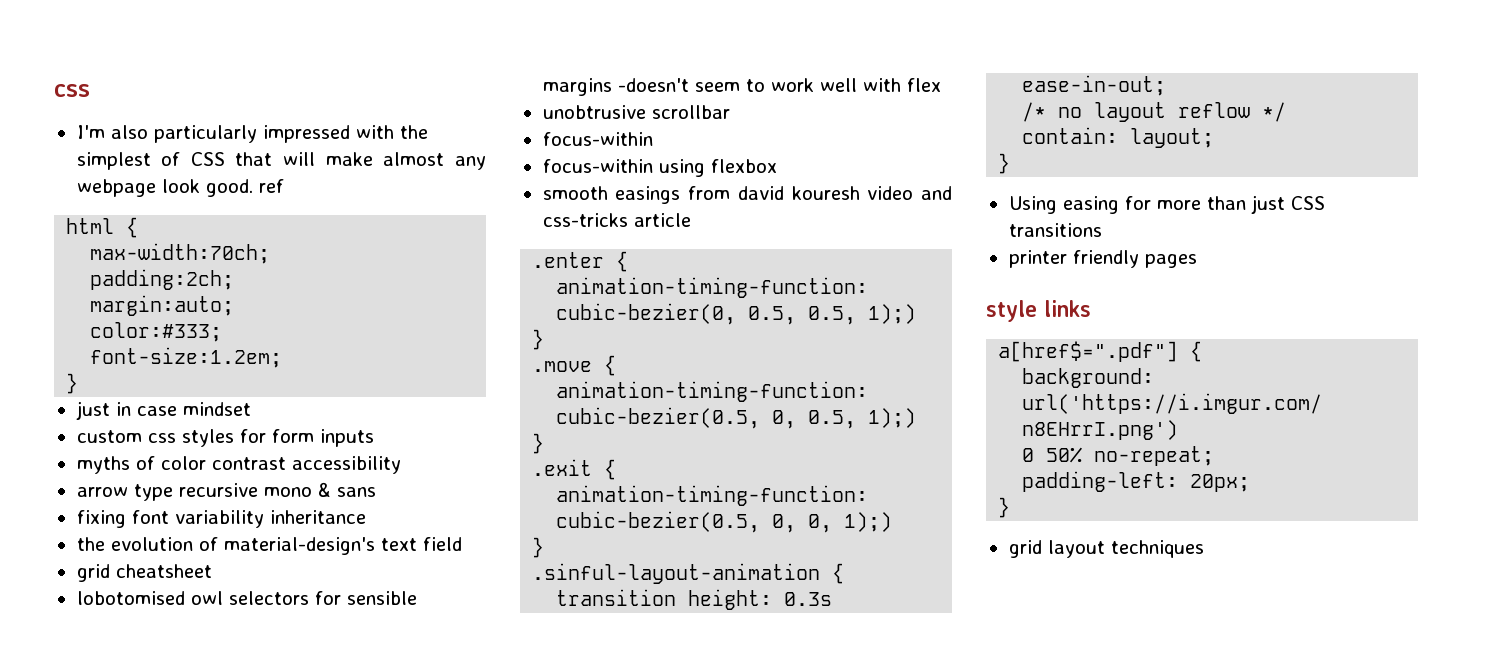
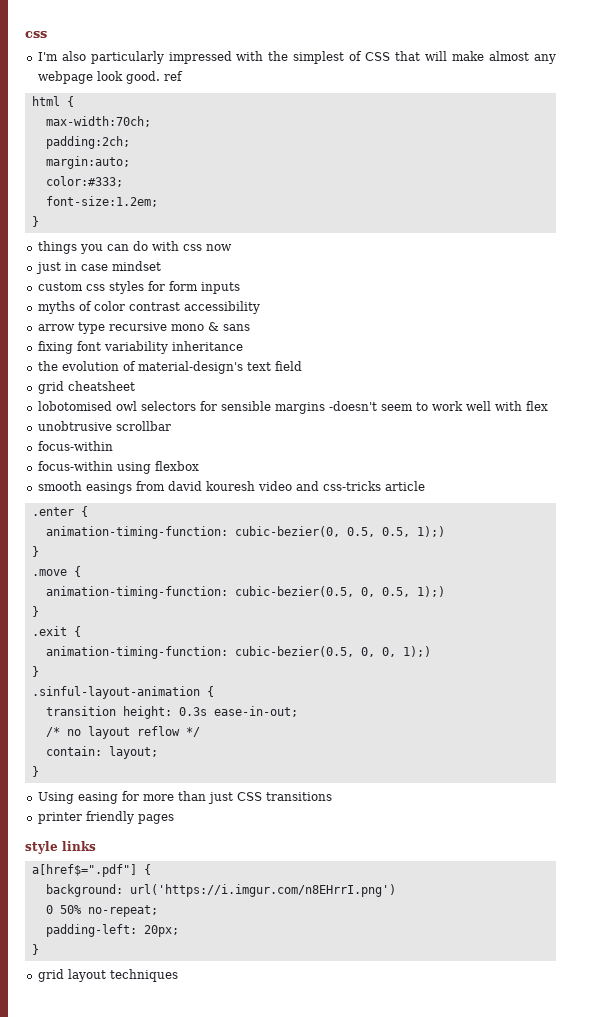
+ things you can do with css now

